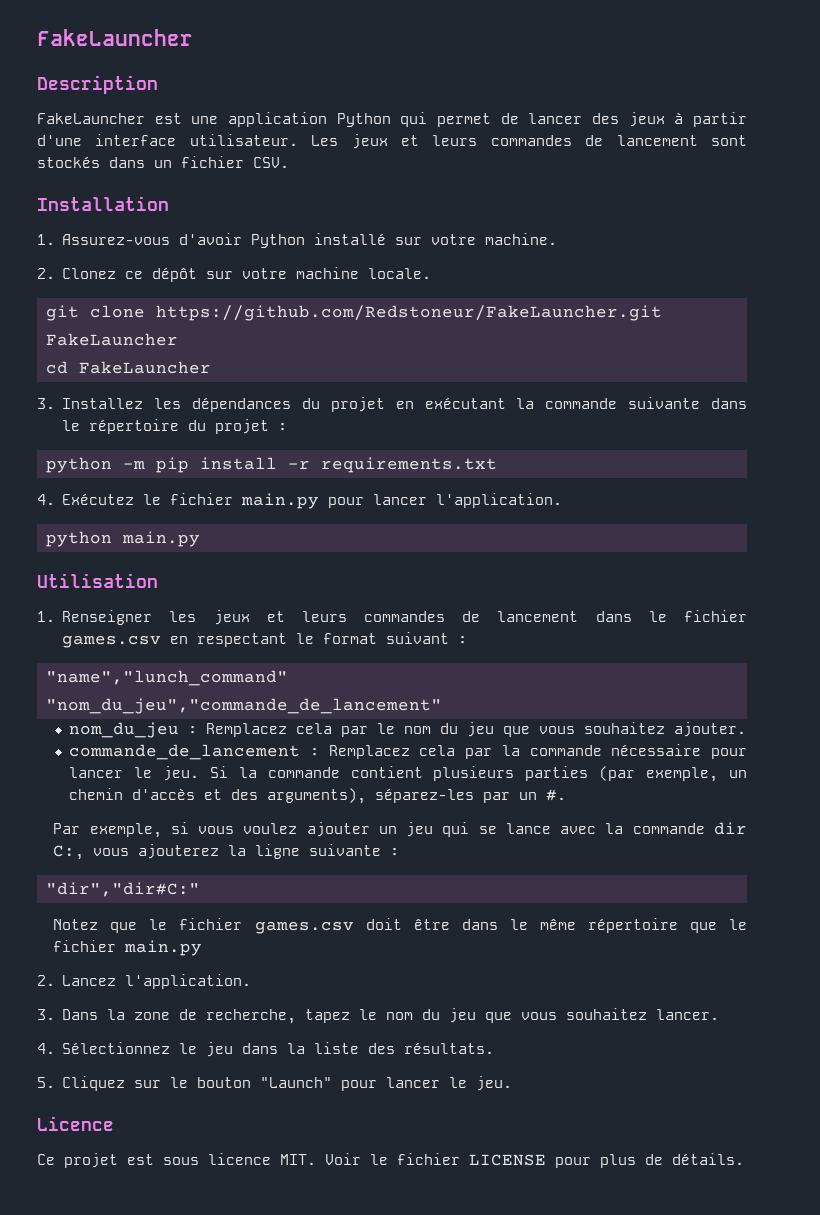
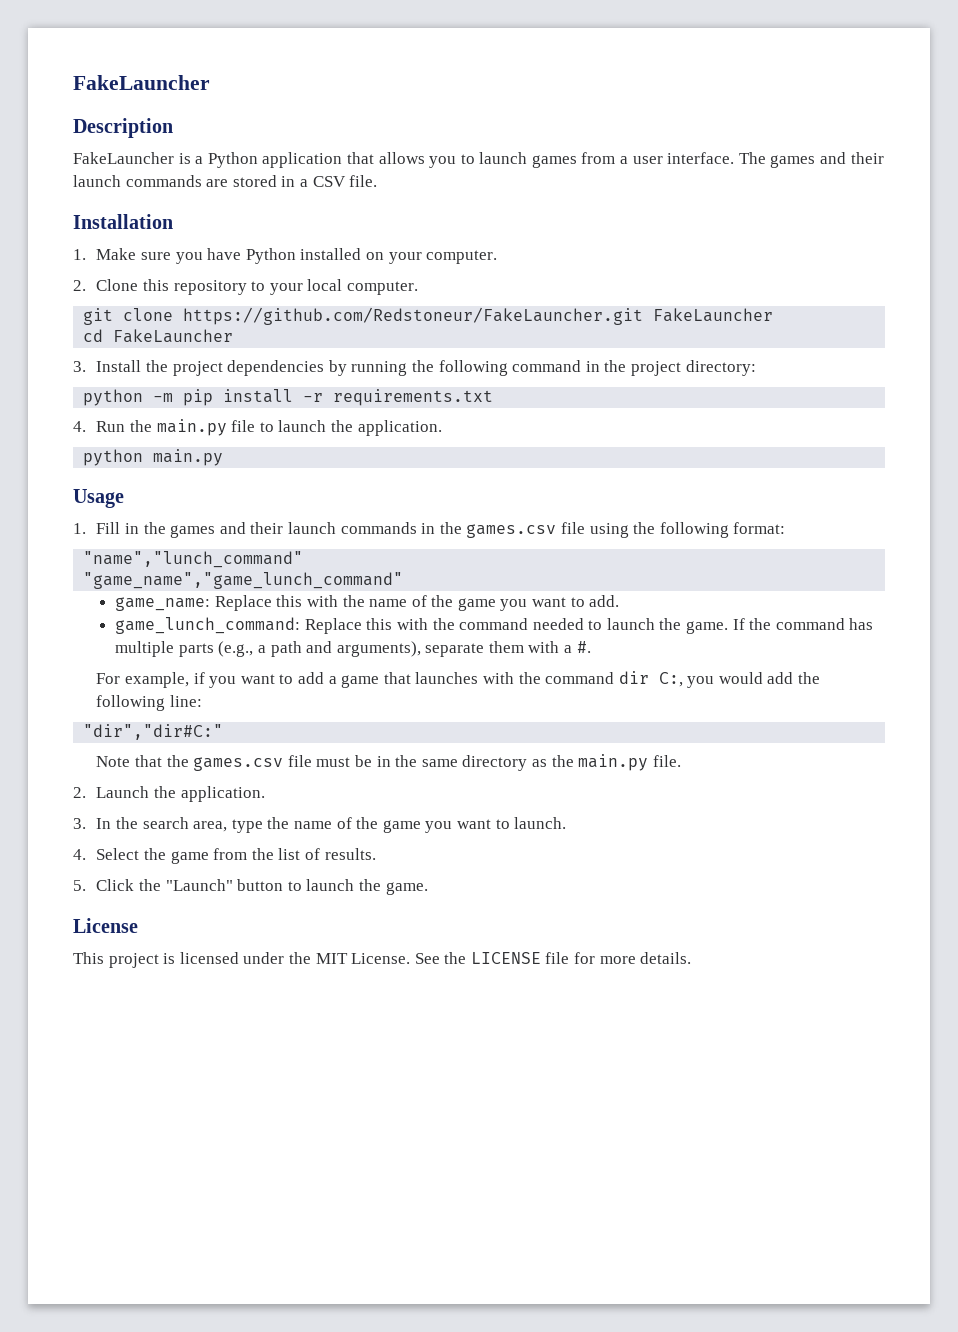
- FakeLauncher est une application Python qui permet de lancer des jeux à partir d'une interface utilisateur. Les jeux et leurs commandes de lancement sont stockés dans un fichier CSV.
+ FakeLauncher is a Python application that allows you to launch games from a user interface. The games and their launch commands are stored in a CSV file.
  Installation
- 1. Assurez-vous d'avoir Python installé sur votre machine.
- 2. Clonez ce dépôt sur votre machine locale.
+ 1. Make sure you have Python installed on your computer.
+ 2. Clone this repository to your local computer.
- 3. Installez les dépendances du projet en exécutant la commande suivante dans le répertoire du projet :
+ 3. Install the project dependencies by running the following command in the project directory:
- 4. Exécutez le fichier main.py pour lancer l'application.
+ 4. Run the main.py file to launch the application.
- Utilisation
- 1. Renseigner les jeux et leurs commandes de lancement dans le fichier games.csv en respectant le format suivant :
+ Usage
+ 1. Fill in the games and their launch commands in the games.csv file using the following format:
  "name","lunch_command"
- "nom_du_jeu","commande_de_lancement"
- nom_du_jeu : Remplacez cela par le nom du jeu que vous souhaitez ajouter.
- commande_de_lancement : Remplacez cela par la commande nécessaire pour lancer le jeu. Si la commande contient plusieurs parties (par exemple, un chemin d'accès et des arguments), séparez-les par un #.
- Par exemple, si vous voulez ajouter un jeu qui se lance avec la commande dir C:, vous ajouterez la ligne suivante :
+ "game_name","game_lunch_command"
+ game_name: Replace this with the name of the game you want to add.
+ game_lunch_command: Replace this with the command needed to launch the game. If the command has multiple parts (e.g., a path and arguments), separate them with a #.
+ For example, if you want to add a game that launches with the command dir C:, you would add the following line:
  "dir","dir#C:"
- Notez que le fichier games.csv doit être dans le même répertoire que le fichier main.py
- 2. Lancez l'application.
- 3. Dans la zone de recherche, tapez le nom du jeu que vous souhaitez lancer.
- 4. Sélectionnez le jeu dans la liste des résultats.
- 5. Cliquez sur le bouton "Launch" pour lancer le jeu.
- Licence
- Ce projet est sous licence MIT. Voir le fichier LICENSE pour plus de détails.
+ Note that the games.csv file must be in the same directory as the main.py file.
+ 2. Launch the application.
+ 3. In the search area, type the name of the game you want to launch.
+ 4. Select the game from the list of results.
+ 5. Click the "Launch" button to launch the game.
+ License
+ This project is licensed under the MIT License. See the LICENSE file for more details.

